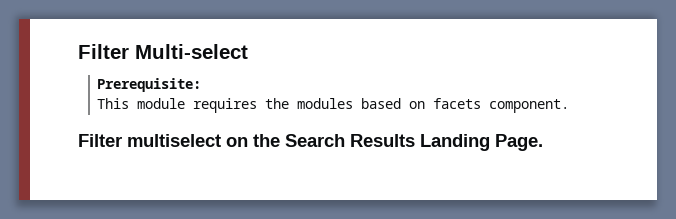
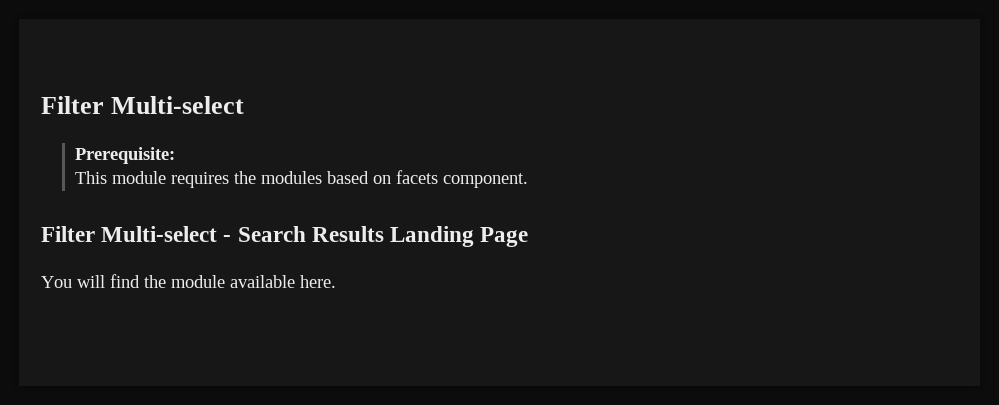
- Filter multiselect on the Search Results Landing Page.
+ Filter Multi-select - Search Results Landing Page
+ You will find the module available here.

